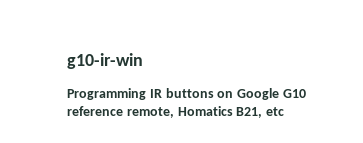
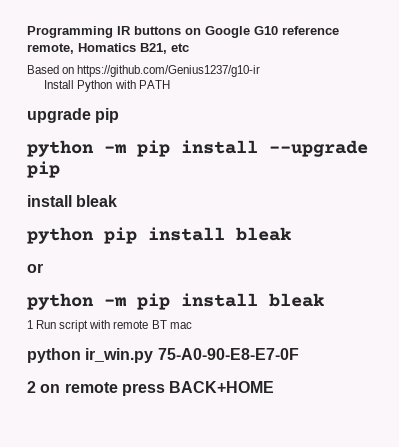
- g10-ir-win
+ Based on https://github.com/Genius1237/g10-ir
+ Install Python with PATH
+ upgrade pip
+ python -m pip install --upgrade pip
+ install bleak
+ python pip install bleak
+ or
+ python -m pip install bleak
+ 1 Run script with remote BT mac
+ python ir_win.py 75-A0-90-E8-E7-0F
+ 2 on remote press BACK+HOME

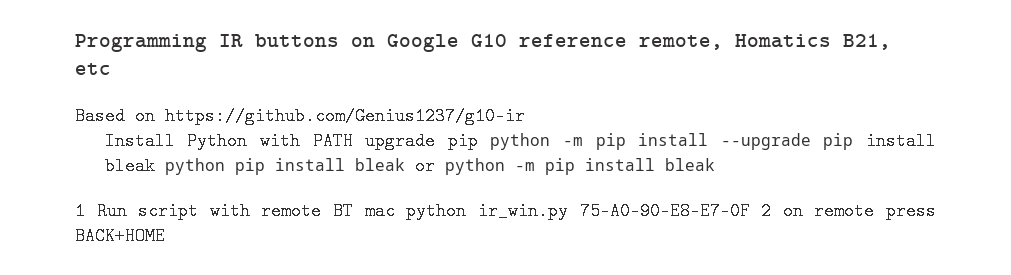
- Install Python with PATH
- upgrade pip
- python -m pip install --upgrade pip
- install bleak
- python pip install bleak
- or
- python -m pip install bleak
+ Install Python with PATH upgrade pip python -m pip install --upgrade pip install bleak python pip install bleak or python -m pip install bleak
- 1 Run script with remote BT mac
- python ir_win.py 75-A0-90-E8-E7-0F
- 2 on remote press BACK+HOME
+ 1 Run script with remote BT mac python ir_win.py 75-A0-90-E8-E7-0F 2 on remote press BACK+HOME

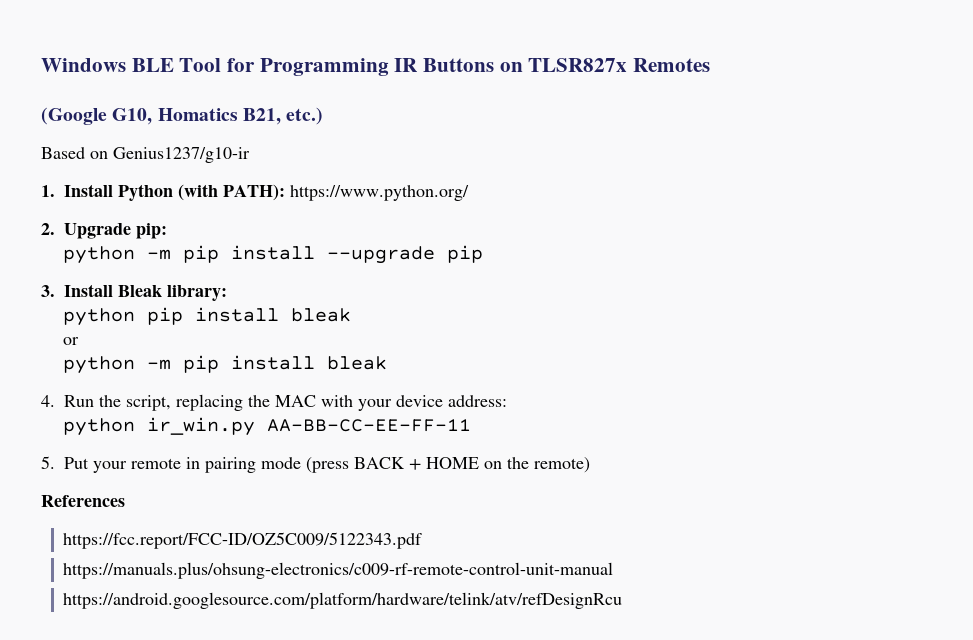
- Programming IR buttons on Google G10 reference remote, Homatics B21, etc
+ Windows BLE Tool for Programming IR Buttons on TLSR827x Remotes
+ (Google G10, Homatics B21, etc.)
- Based on https://github.com/Genius1237/g10-ir
- Install Python with PATH upgrade pip python -m pip install --upgrade pip install bleak python pip install bleak or python -m pip install bleak
+ Based on Genius1237/g10-ir
+ 1. Install Python (with PATH): https://www.python.org/
+ 2. Upgrade pip:
+ python -m pip install --upgrade pip
+ 3. Install Bleak library:
+ python pip install bleak
+ or
+ python -m pip install bleak
- 1 Run script with remote BT mac python ir_win.py 75-A0-90-E8-E7-0F 2 on remote press BACK+HOME
+ 4. Run the script, replacing the MAC with your device address:
+ python ir_win.py AA-BB-CC-EE-FF-11
+ 5. Put your remote in pairing mode (press BACK + HOME on the remote)
+ References
+ https://fcc.report/FCC-ID/OZ5C009/5122343.pdf
+ https://manuals.plus/ohsung-electronics/c009-rf-remote-control-unit-manual
+ https://android.googlesource.com/platform/hardware/telink/atv/refDesignRcu

